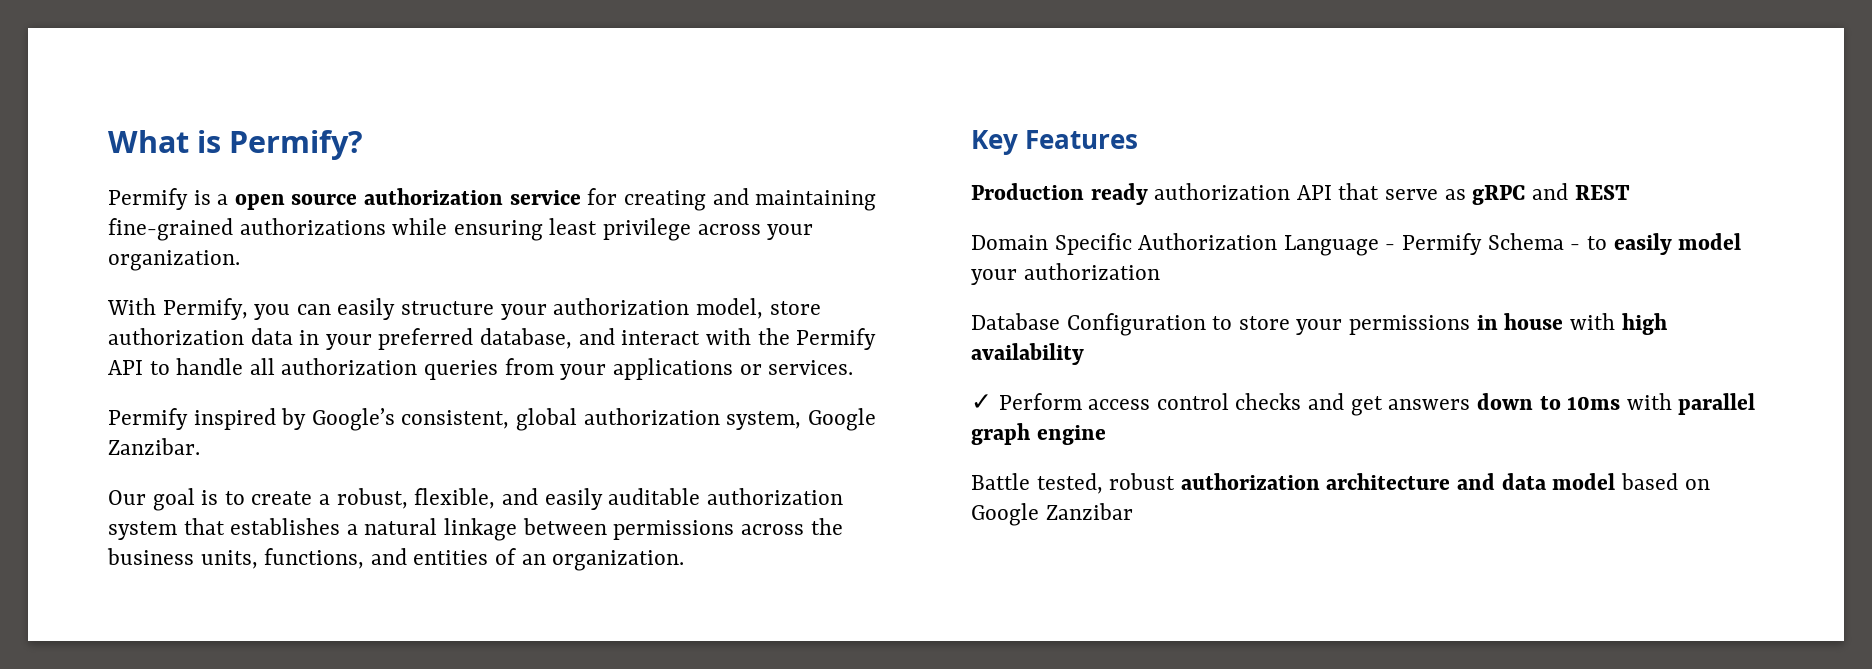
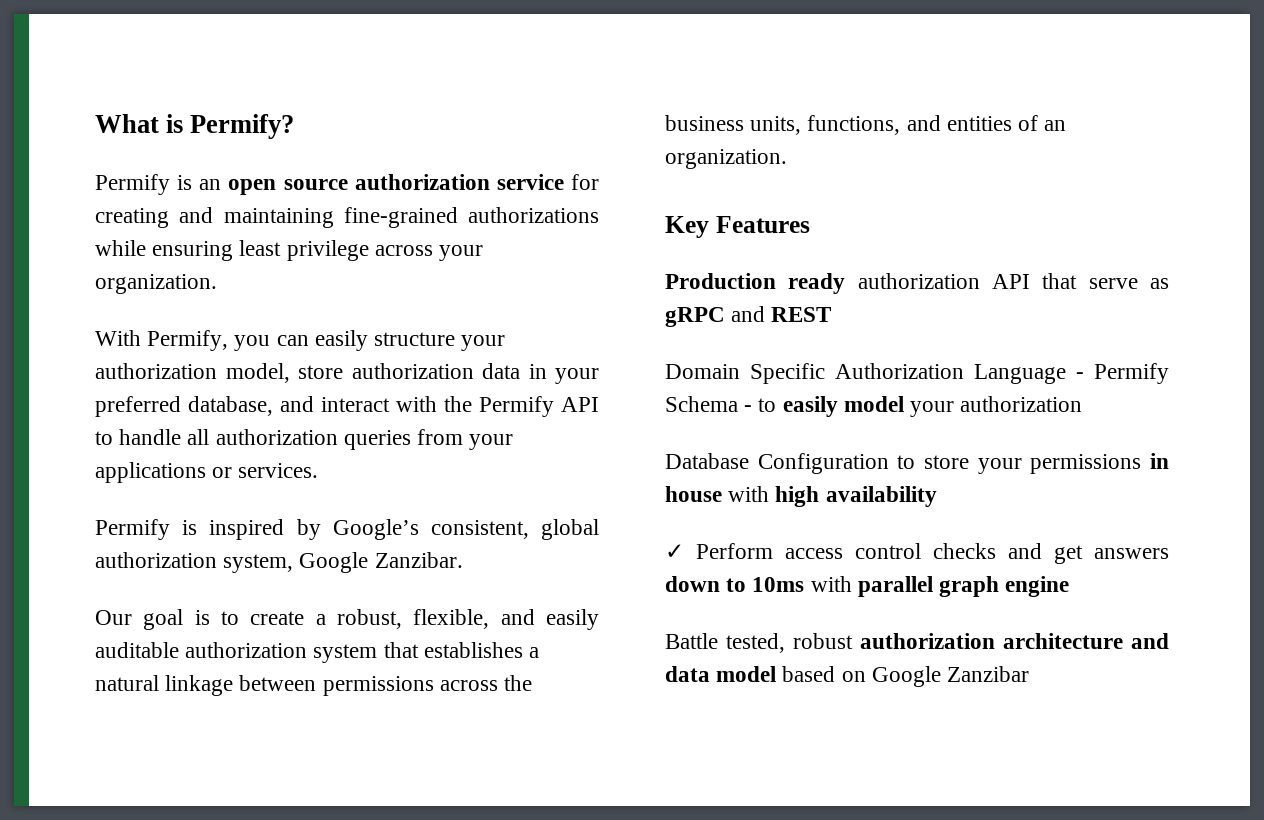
- Permify is a open source authorization service for creating and maintaining fine-grained authorizations while ensuring least privilege across your organization.
+ Permify is an open source authorization service for creating and maintaining fine-grained authorizations while ensuring least privilege across your organization.
- Permify inspired by Google’s consistent, global authorization system, Google Zanzibar.
+ Permify is inspired by Google’s consistent, global authorization system, Google Zanzibar.

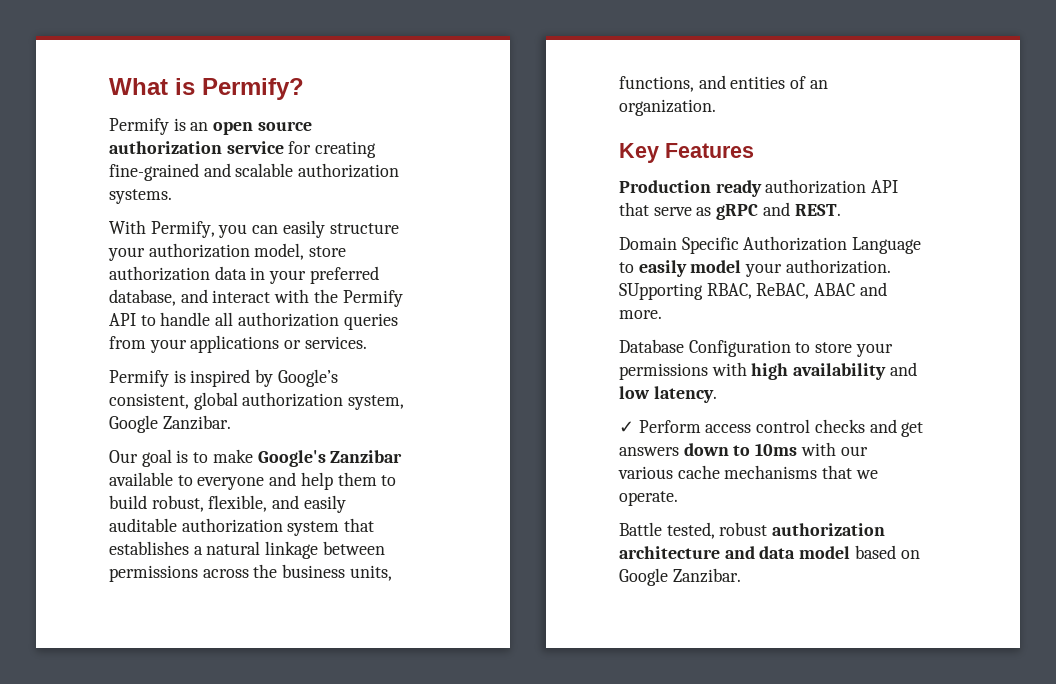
- Permify is an open source authorization service for creating and maintaining fine-grained authorizations while ensuring least privilege across your organization.
+ Permify is an open source authorization service for creating fine-grained and scalable authorization systems.
- Our goal is to create a robust, flexible, and easily auditable authorization system that establishes a natural linkage between permissions across the business units, functions, and entities of an organization.
+ Our goal is to make Google's Zanzibar available to everyone and help them to build robust, flexible, and easily auditable authorization system that establishes a natural linkage between permissions across the business units, functions, and entities of an organization.
- Production ready authorization API that serve as gRPC and REST
+ Production ready authorization API that serve as gRPC and REST.
- Domain Specific Authorization Language - Permify Schema - to easily model your authorization
+ Domain Specific Authorization Language to easily model your authorization. SUpporting RBAC, ReBAC, ABAC and more.
- Database Configuration to store your permissions in house with high availability
+ Database Configuration to store your permissions with high availability and low latency.
- ✓ Perform access control checks and get answers down to 10ms with parallel graph engine
+ ✓ Perform access control checks and get answers down to 10ms with our various cache mechanisms that we operate.
- Battle tested, robust authorization architecture and data model based on Google Zanzibar
+ Battle tested, robust authorization architecture and data model based on Google Zanzibar.

